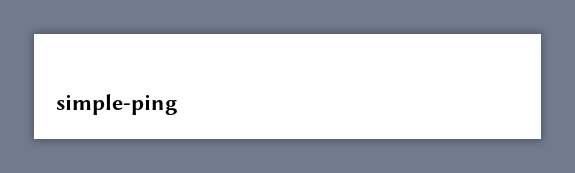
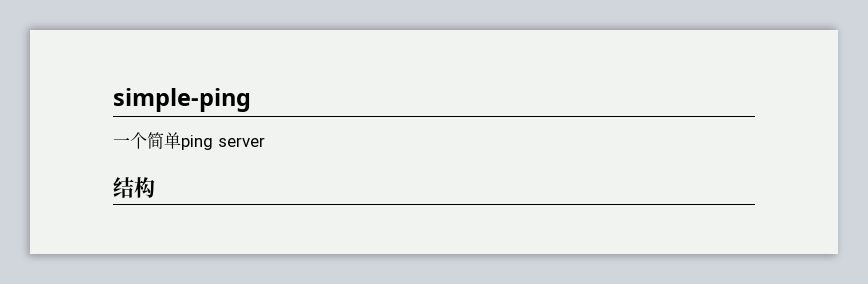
+ 一个简单ping server
+ 结构

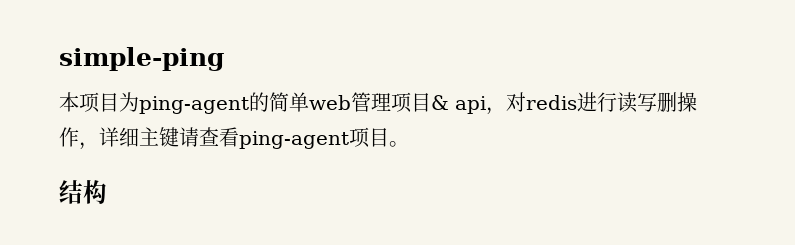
- 一个简单ping server
+ 本项目为ping-agent的简单web管理项目& api，对redis进行读写删操作，详细主键请查看ping-agent项目。

